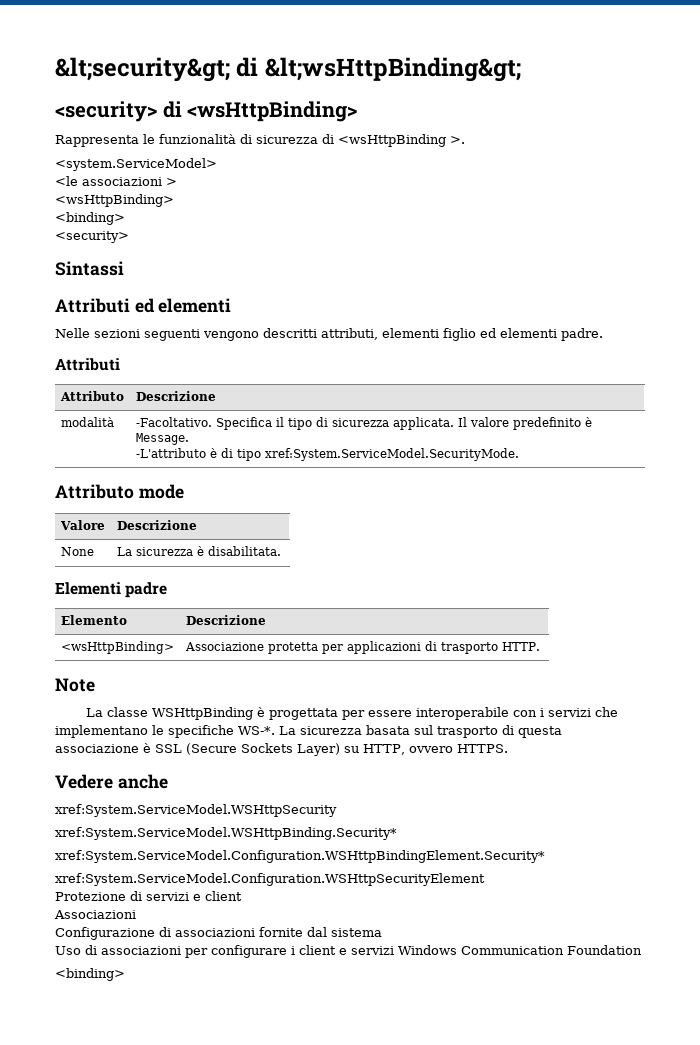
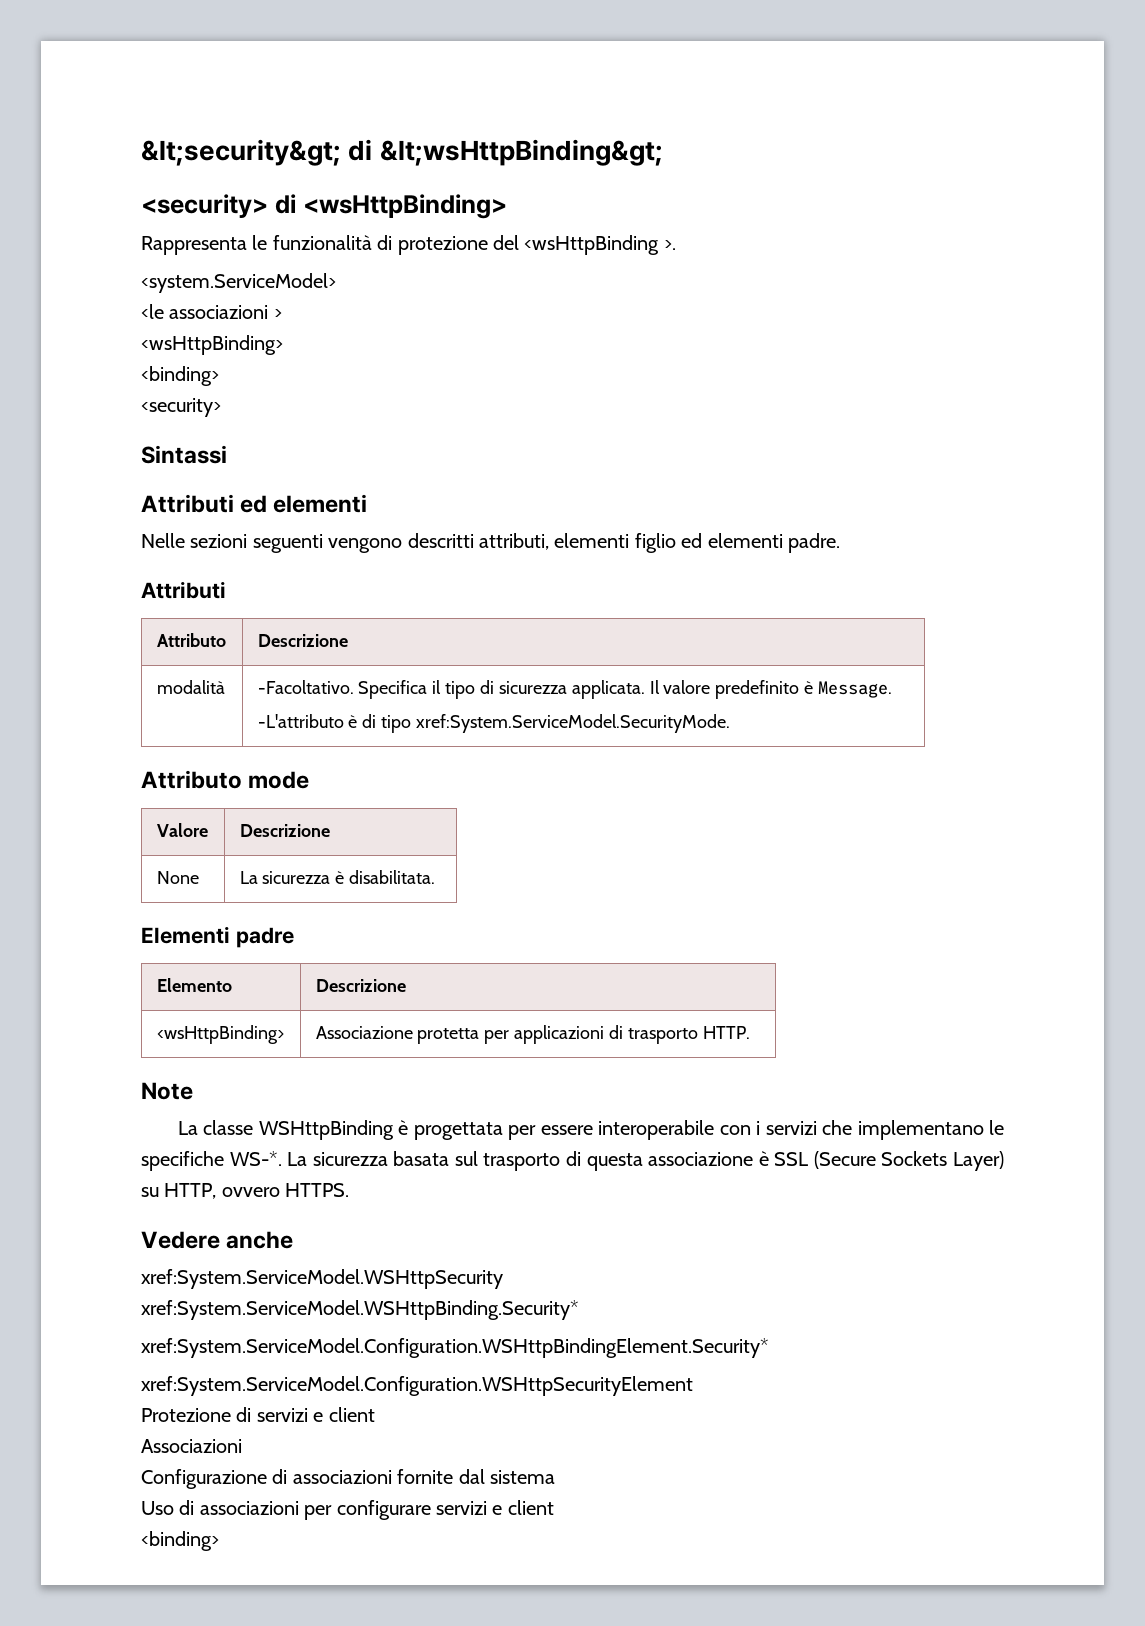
- Rappresenta le funzionalità di sicurezza di <wsHttpBinding >.
+ Rappresenta le funzionalità di protezione del <wsHttpBinding >.
- Uso di associazioni per configurare i client e servizi Windows Communication Foundation
+ Uso di associazioni per configurare servizi e client

